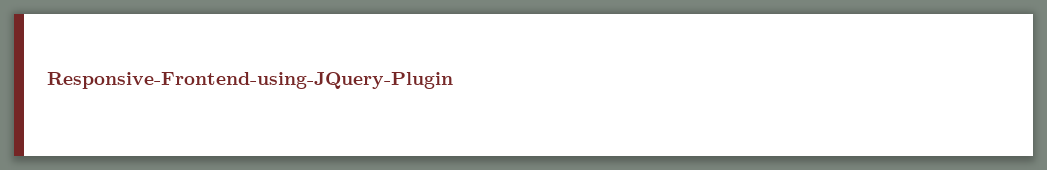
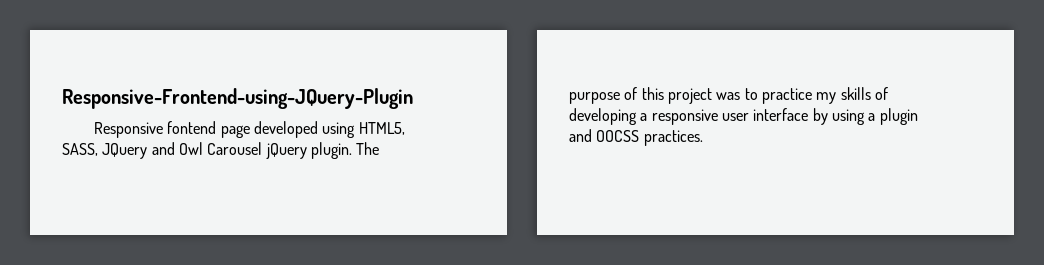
+ Responsive fontend page developed using HTML5, SASS, JQuery and Owl Carousel jQuery plugin. The purpose of this project was to practice my skills of developing a responsive user interface by using a plugin and OOCSS practices.

